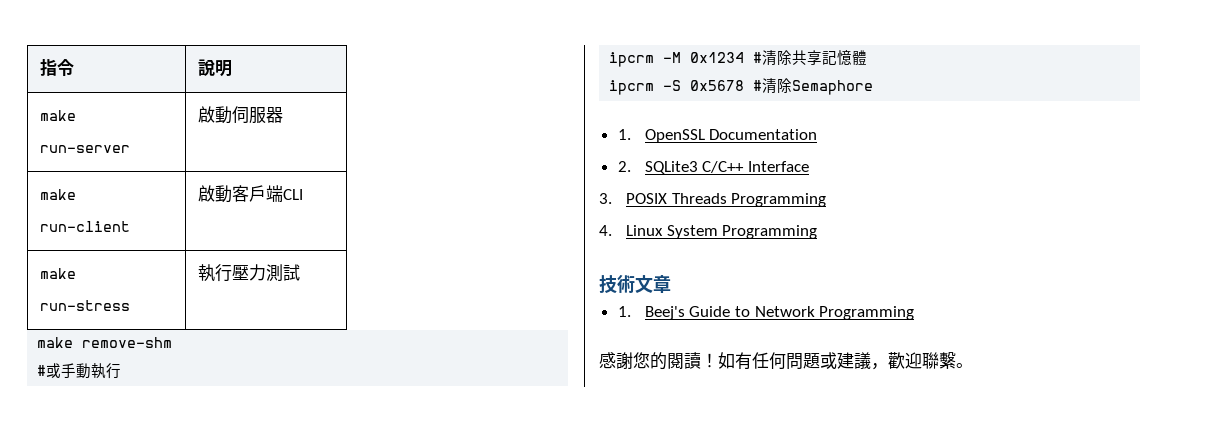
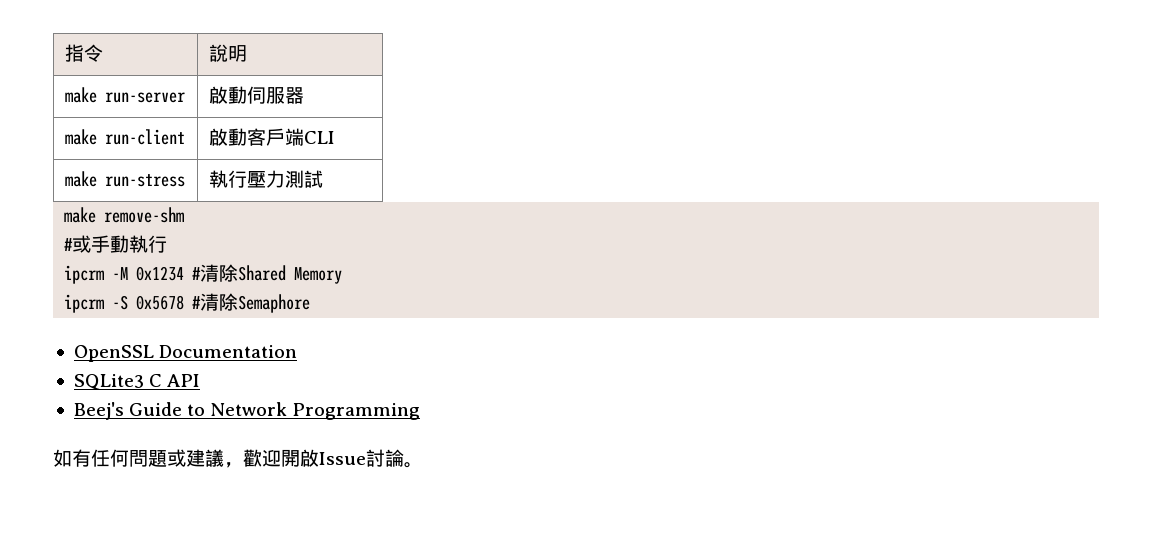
- ipcrm -M 0x1234 #清除共享記憶體
+ ipcrm -M 0x1234 #清除Shared Memory
- 1. OpenSSL Documentation
+ OpenSSL Documentation
- 2. SQLite3 C/C++ Interface
- 3. POSIX Threads Programming
- 4. Linux System Programming
- 技術文章
- 1. Beej's Guide to Network Programming
+ SQLite3 C API
+ Beej's Guide to Network Programming
- 感謝您的閱讀！如有任何問題或建議，歡迎聯繫。
+ 如有任何問題或建議，歡迎開啟Issue討論。

